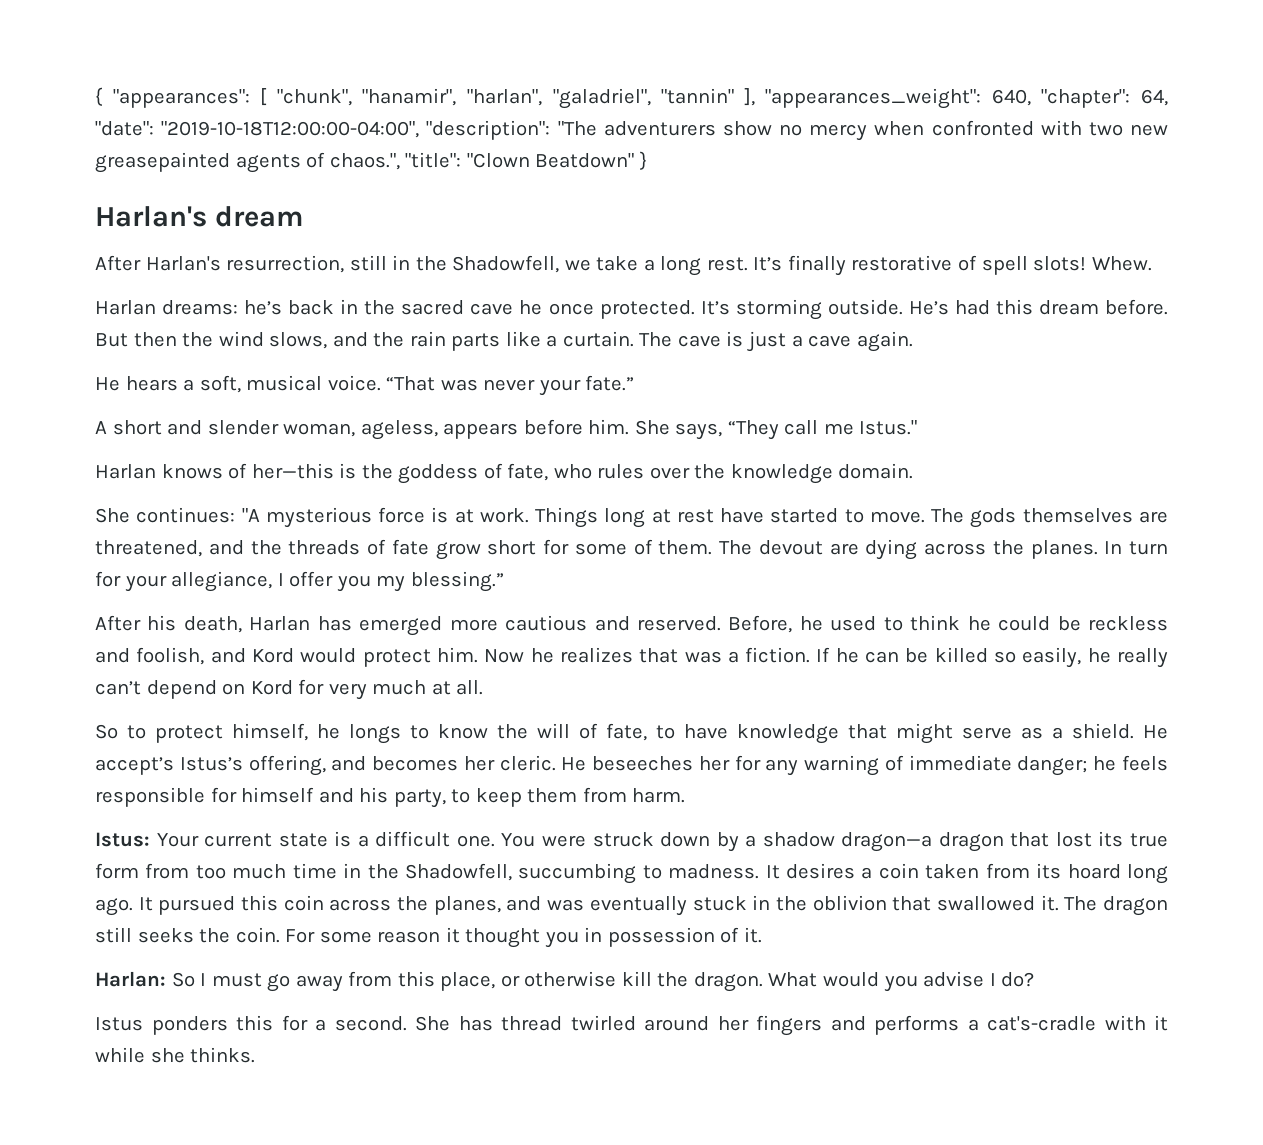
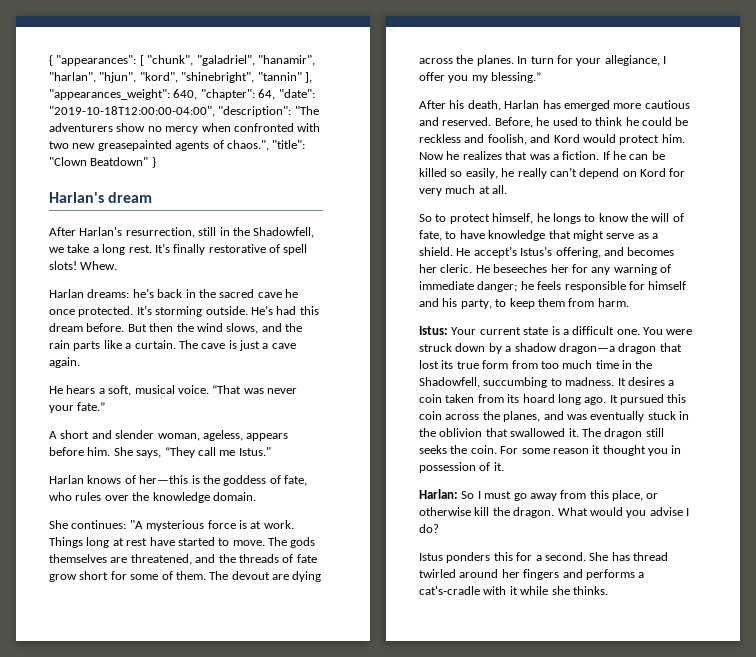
- { "appearances": [ "chunk", "hanamir", "harlan", "galadriel", "tannin" ], "appearances_weight": 640, "chapter": 64, "date": "2019-10-18T12:00:00-04:00", "description": "The adventurers show no mercy when confronted with two new greasepainted agents of chaos.", "title": "Clown Beatdown" }
+ { "appearances": [ "chunk", "galadriel", "hanamir", "harlan", "hjun", "kord", "shinebright", "tannin" ], "appearances_weight": 640, "chapter": 64, "date": "2019-10-18T12:00:00-04:00", "description": "The adventurers show no mercy when confronted with two new greasepainted agents of chaos.", "title": "Clown Beatdown" }

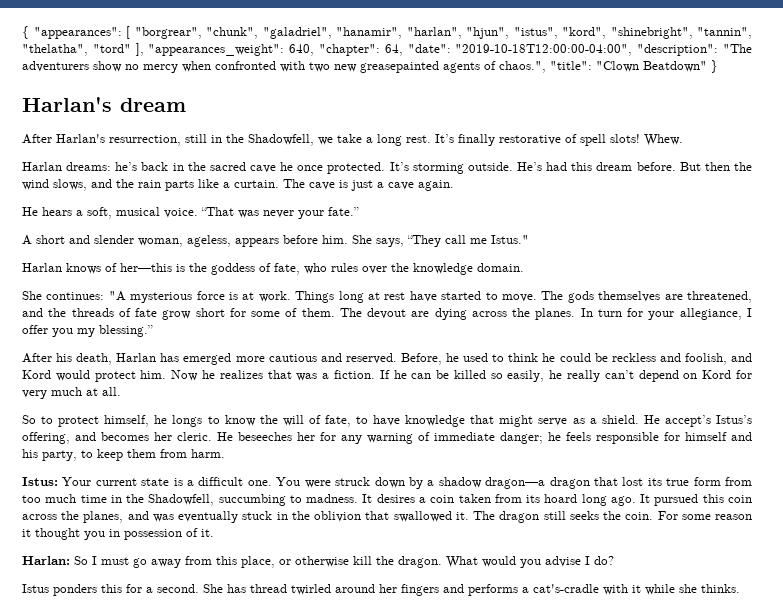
- { "appearances": [ "chunk", "galadriel", "hanamir", "harlan", "hjun", "kord", "shinebright", "tannin" ], "appearances_weight": 640, "chapter": 64, "date": "2019-10-18T12:00:00-04:00", "description": "The adventurers show no mercy when confronted with two new greasepainted agents of chaos.", "title": "Clown Beatdown" }
+ { "appearances": [ "borgrear", "chunk", "galadriel", "hanamir", "harlan", "hjun", "istus", "kord", "shinebright", "tannin", "thelatha", "tord" ], "appearances_weight": 640, "chapter": 64, "date": "2019-10-18T12:00:00-04:00", "description": "The adventurers show no mercy when confronted with two new greasepainted agents of chaos.", "title": "Clown Beatdown" }

